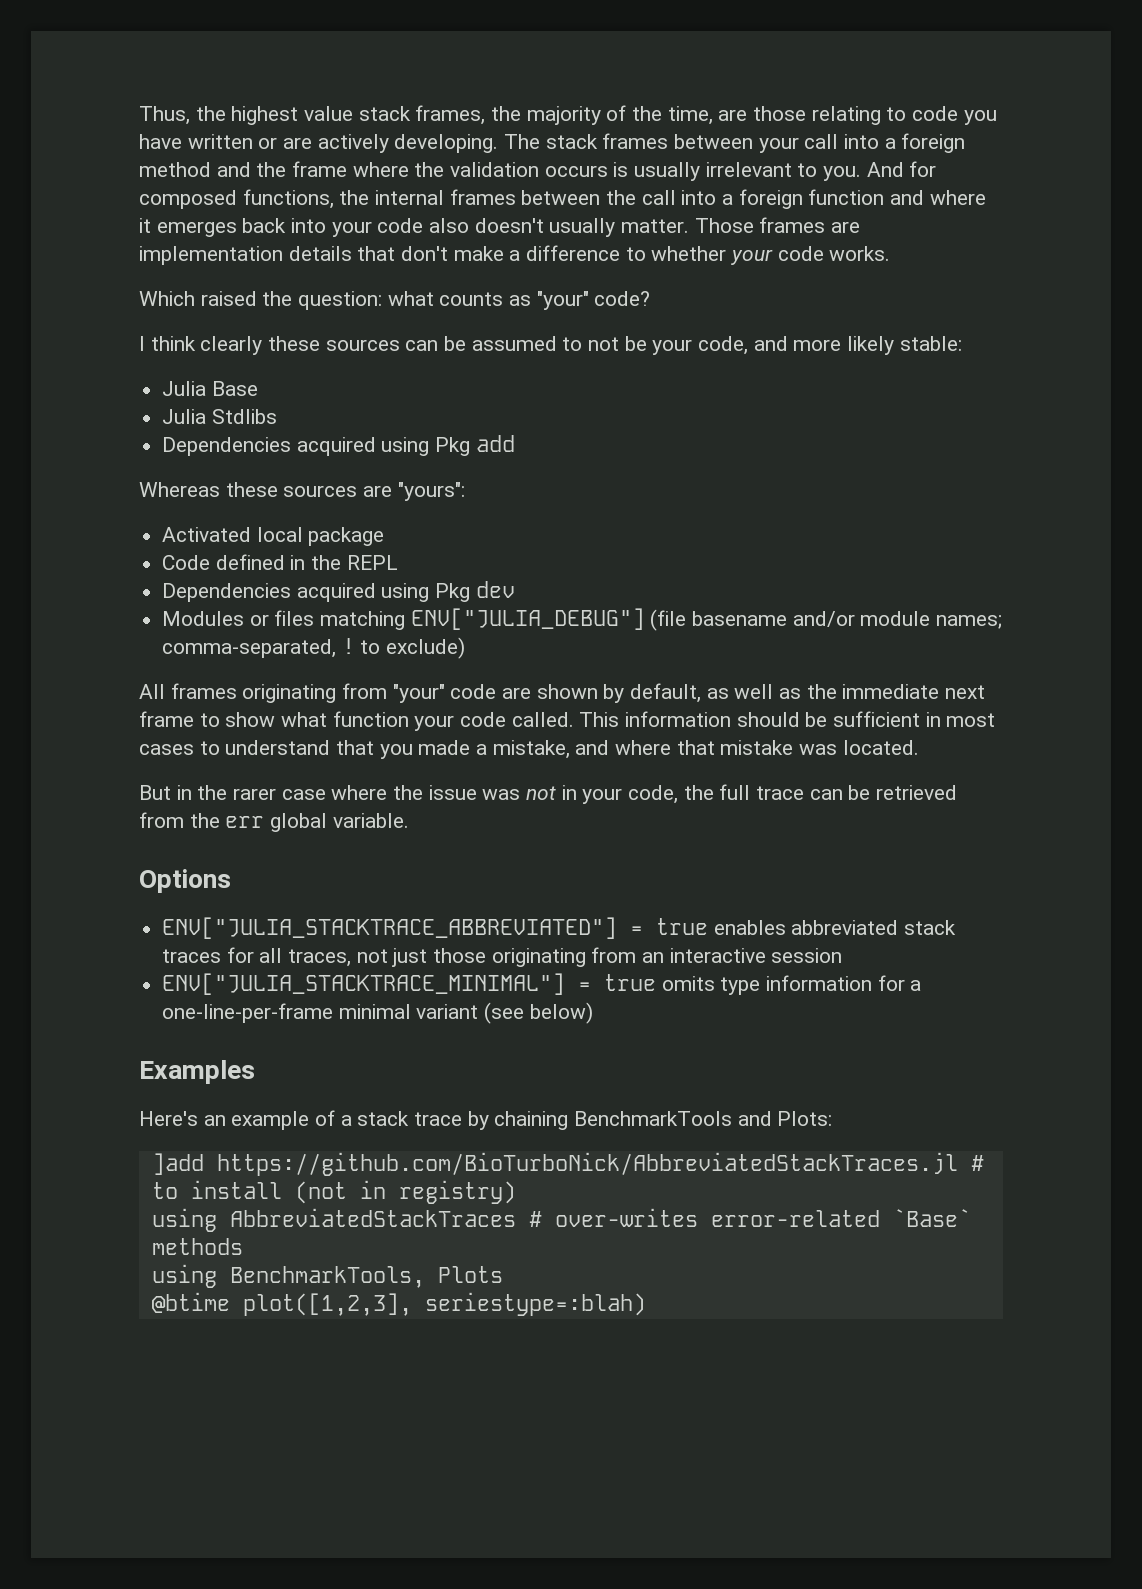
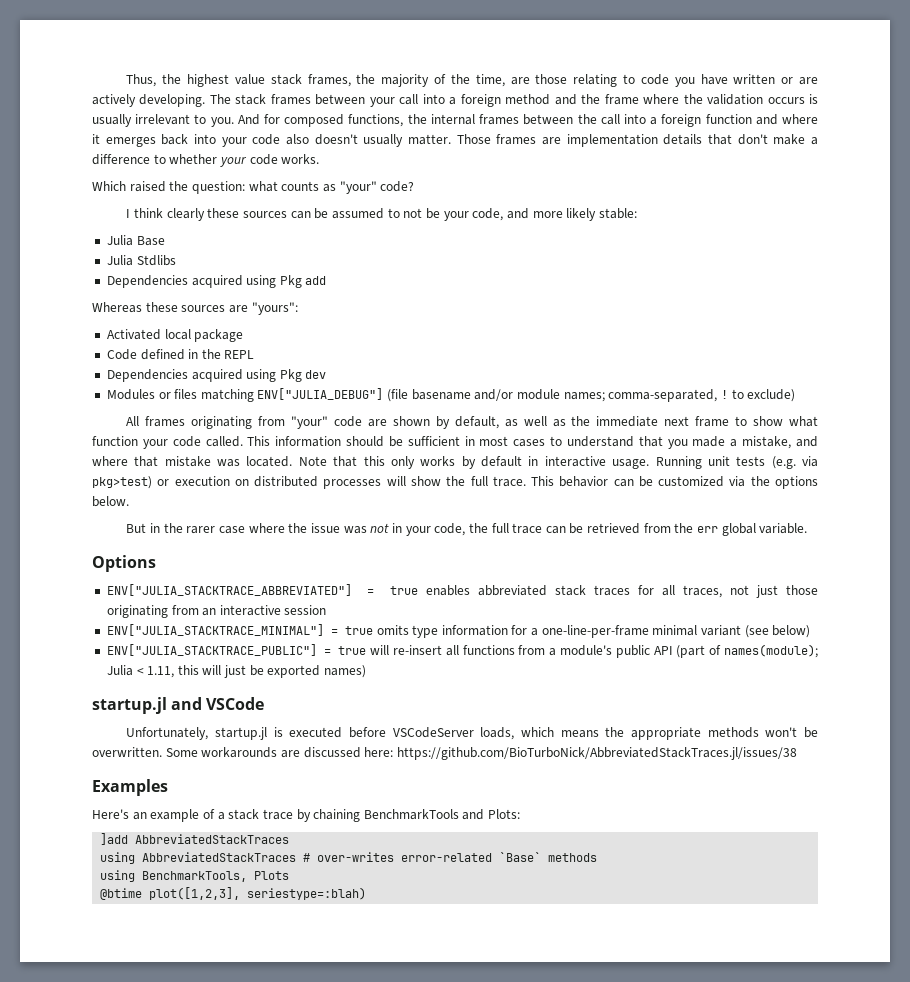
+ Note that this only works by default in interactive usage. Running unit tests (e.g. via pkg>test) or execution on distributed processes will show the full trace. This behavior can be customized via the options below.
+ ENV["JULIA_STACKTRACE_PUBLIC"] = true will re-insert all functions from a module's public API (part of names(module); Julia < 1.11, this will just be exported names)
+ startup.jl and VSCode
+ Unfortunately, startup.jl is executed before VSCodeServer loads, which means the appropriate methods won't be overwritten. Some workarounds are discussed here: https://github.com/BioTurboNick/AbbreviatedStackTraces.jl/issues/38
- ]add https://github.com/BioTurboNick/AbbreviatedStackTraces.jl # to install (not in registry)
+ ]add AbbreviatedStackTraces

